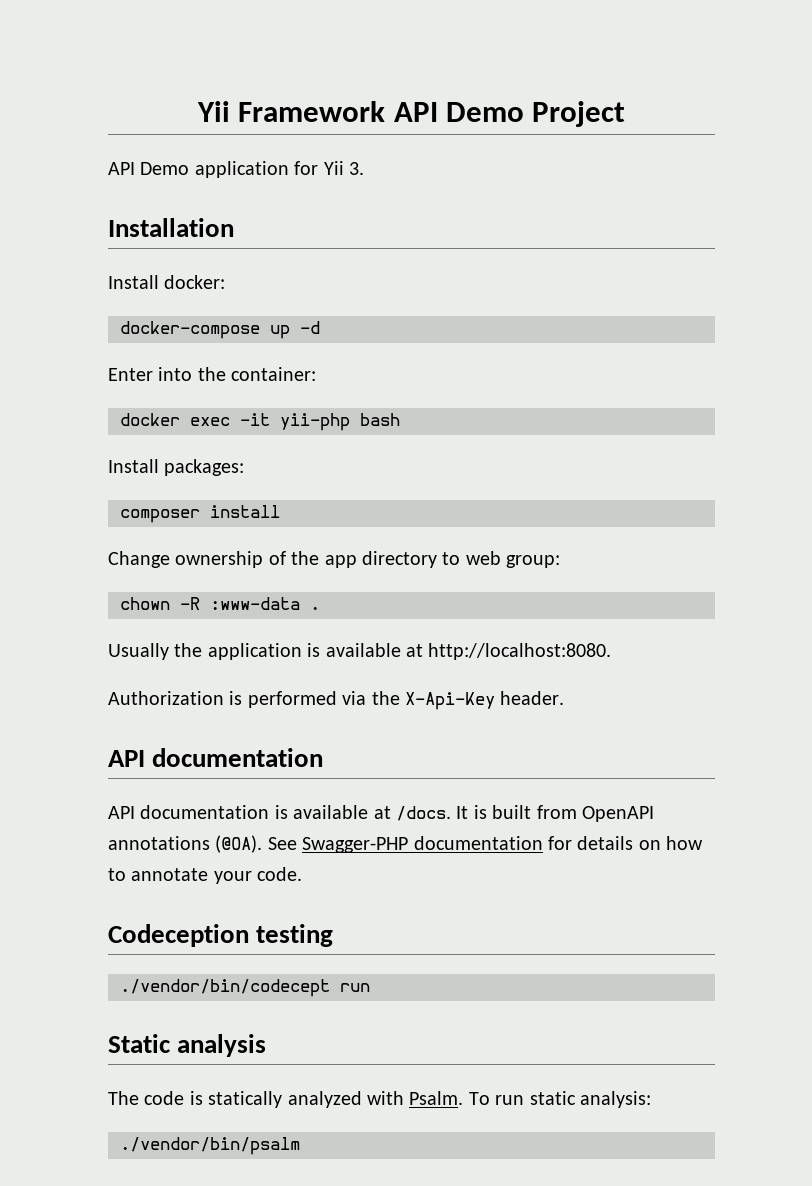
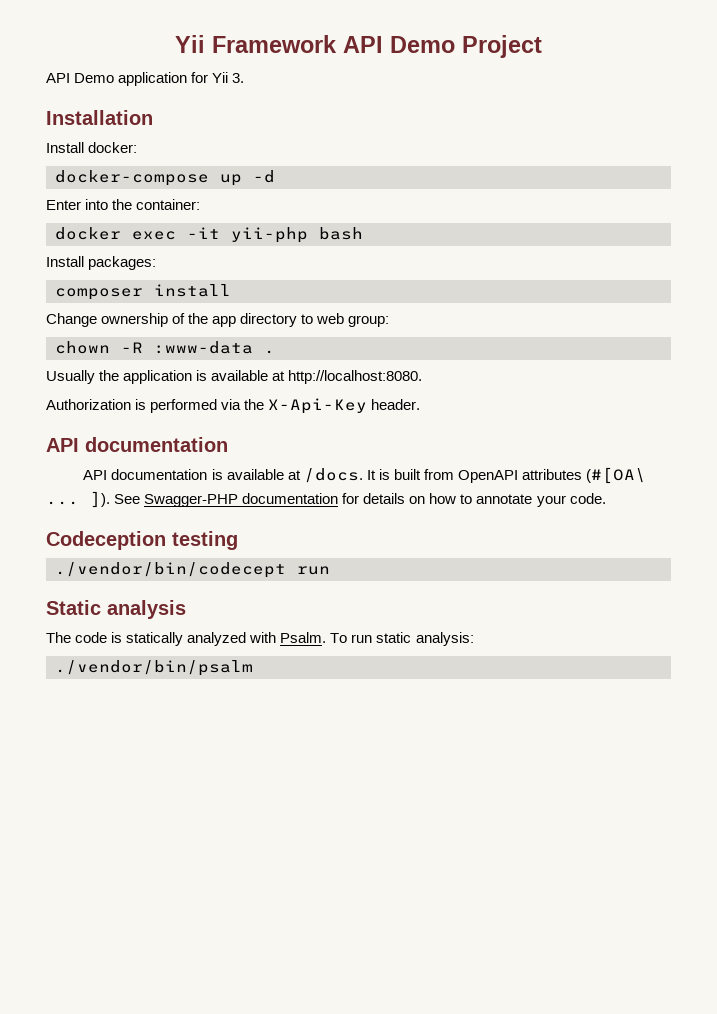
- It is built from OpenAPI annotations (@OA).
+ It is built from OpenAPI attributes (#[OA\ ... ]).

